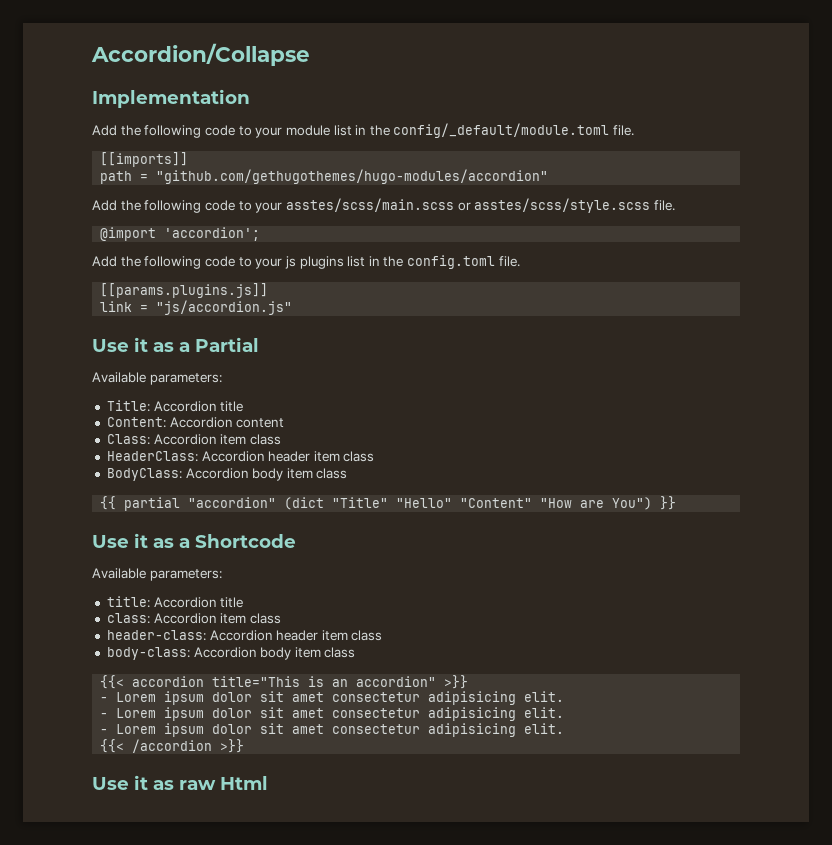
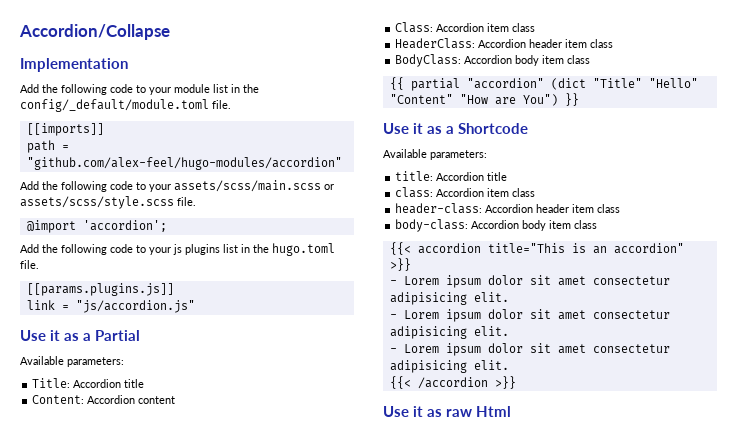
- path = "github.com/gethugothemes/hugo-modules/accordion"
- Add the following code to your asstes/scss/main.scss or asstes/scss/style.scss file.
+ path = "github.com/alex-feel/hugo-modules/accordion"
+ Add the following code to your assets/scss/main.scss or assets/scss/style.scss file.
- Add the following code to your js plugins list in the config.toml file.
+ Add the following code to your js plugins list in the hugo.toml file.

